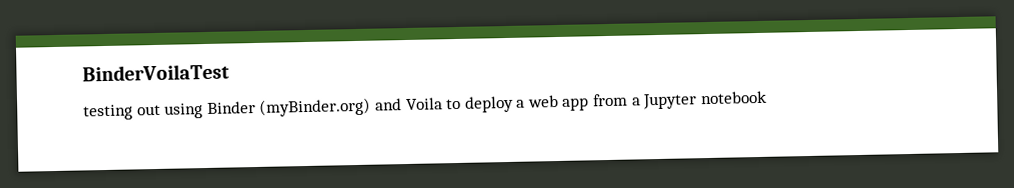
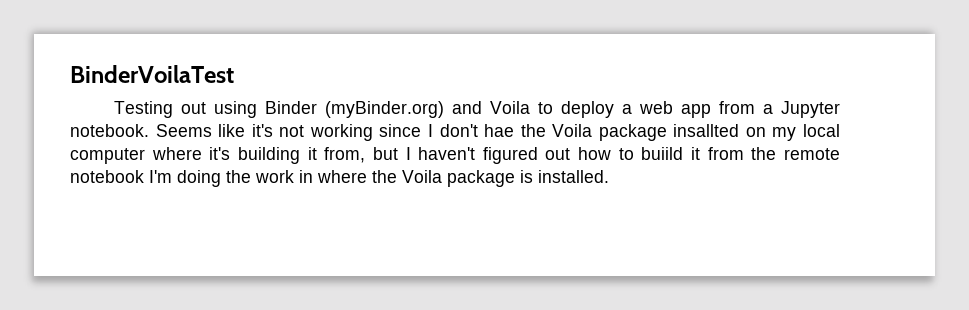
- testing out using Binder (myBinder.org) and Voila to deploy a web app from a Jupyter notebook
+ Testing out using Binder (myBinder.org) and Voila to deploy a web app from a Jupyter notebook. Seems like it's not working since I don't hae the Voila package insallted on my local computer where it's building it from, but I haven't figured out how to buiild it from the remote notebook I'm doing the work in where the Voila package is installed.

